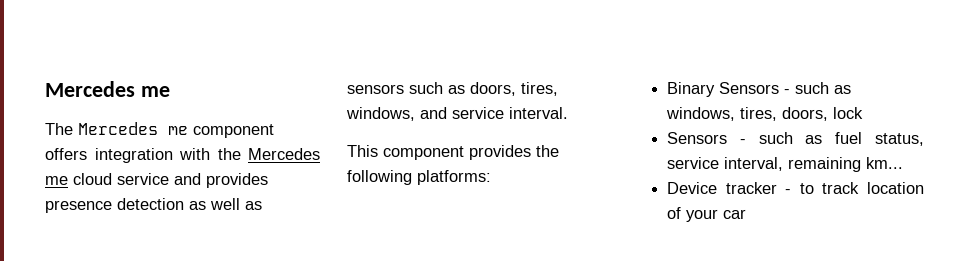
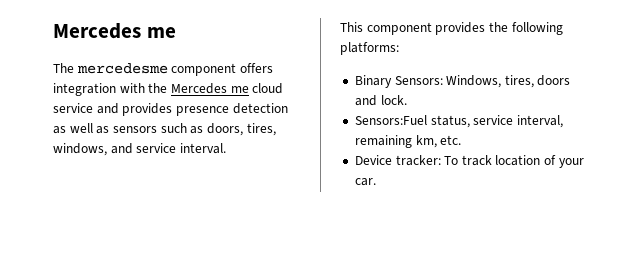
- The Mercedes me component offers integration with the Mercedes me cloud service and provides presence detection as well as sensors such as doors, tires, windows, and service interval.
+ The mercedesme component offers integration with the Mercedes me cloud service and provides presence detection as well as sensors such as doors, tires, windows, and service interval.
- Binary Sensors - such as windows, tires, doors, lock
- Sensors - such as fuel status, service interval, remaining km...
+ Binary Sensors: Windows, tires, doors and lock.
+ Sensors:Fuel status, service interval, remaining km, etc.
- Device tracker - to track location of your car
+ Device tracker: To track location of your car.

